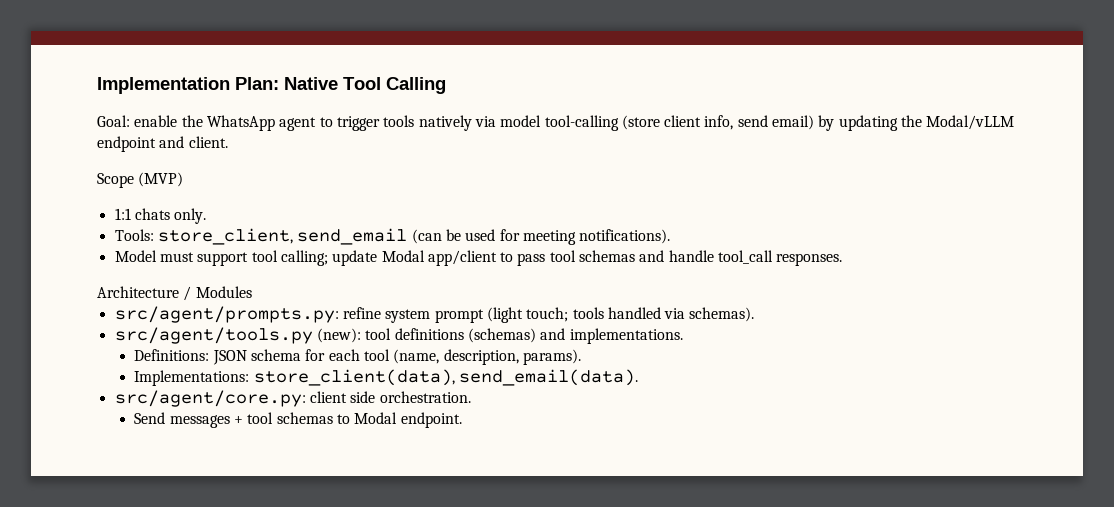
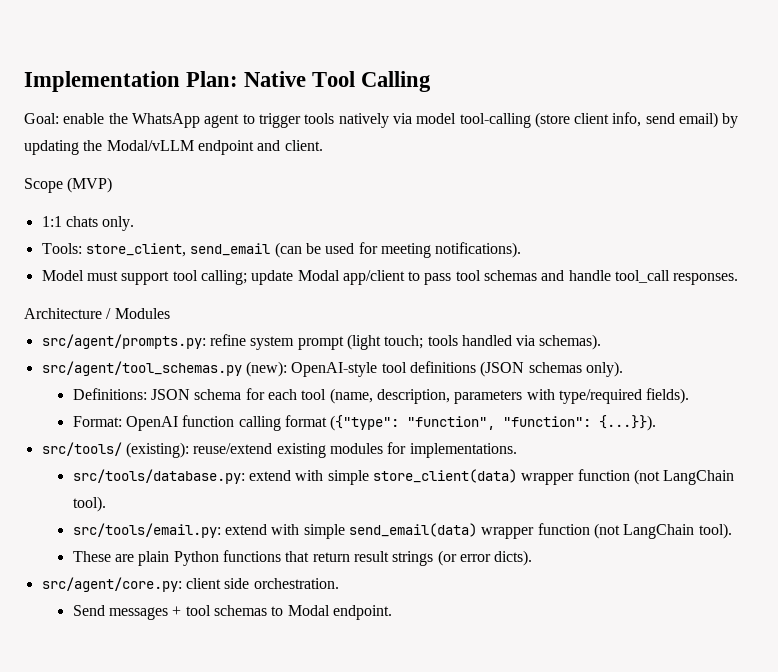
- src/agent/tools.py (new): tool definitions (schemas) and implementations.
+ src/agent/tool_schemas.py (new): OpenAI-style tool definitions (JSON schemas only).
- Definitions: JSON schema for each tool (name, description, params).
- Implementations: store_client(data), send_email(data).
+ Definitions: JSON schema for each tool (name, description, parameters with type/required fields).
+ Format: OpenAI function calling format ({"type": "function", "function": {...}}).
+ src/tools/ (existing): reuse/extend existing modules for implementations.
+ src/tools/database.py: extend with simple store_client(data) wrapper function (not LangChain tool).
+ src/tools/email.py: extend with simple send_email(data) wrapper function (not LangChain tool).
+ These are plain Python functions that return result strings (or error dicts).

